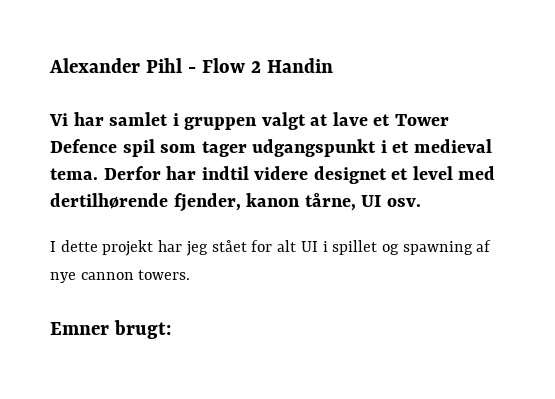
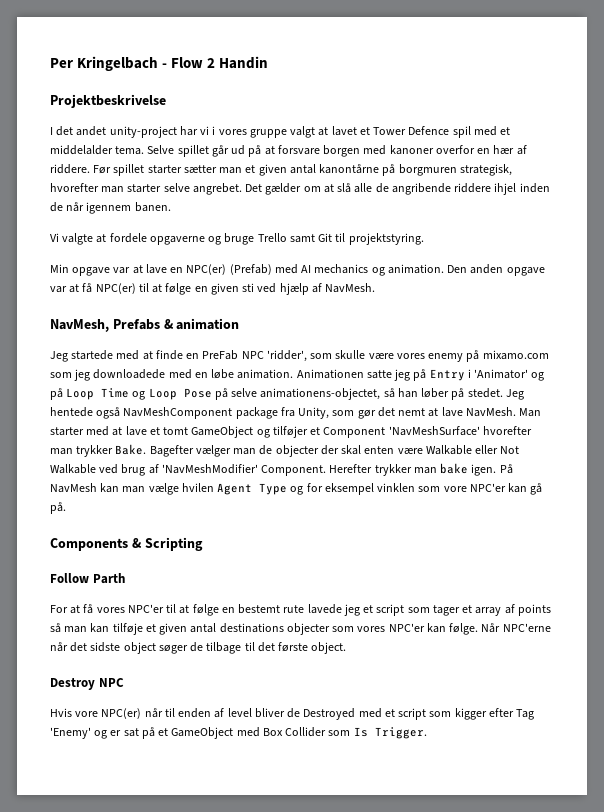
- Alexander Pihl - Flow 2 Handin
+ Per Kringelbach - Flow 2 Handin
- Vi har samlet i gruppen valgt at lave et Tower Defence spil som tager udgangspunkt i et medieval tema. Derfor har indtil videre designet et level med dertilhørende fjender, kanon tårne, UI osv.
- I dette projekt har jeg stået for alt UI i spillet og spawning af nye cannon towers.
- Emner brugt:
+ Projektbeskrivelse
+ I det andet unity-project har vi i vores gruppe valgt at lavet et Tower Defence spil med et middelalder tema. Selve spillet går ud på at forsvare borgen med kanoner overfor en hær af riddere. Før spillet starter sætter man et given antal kanontårne på borgmuren strategisk, hvorefter man starter selve angrebet. Det gælder om at slå alle de angribende riddere ihjel inden de når igennem banen.
+ Vi valgte at fordele opgaverne og bruge Trello samt Git til projektstyring.
+ Min opgave var at lave en NPC(er) (Prefab) med AI mechanics og animation. Den anden opgave var at få NPC(er) til at følge en given sti ved hjælp af NavMesh.
+ NavMesh, Prefabs & animation
+ Jeg startede med at finde en PreFab NPC 'ridder', som skulle være vores enemy på mixamo.com som jeg downloadede med en løbe animation. Animationen satte jeg på Entry i 'Animator' og på Loop Time og Loop Pose på selve animationens-objectet, så han løber på stedet. Jeg hentede også NavMeshComponent package fra Unity, som gør det nemt at lave NavMesh. Man starter med at lave et tomt GameObject og tilføjer et Component 'NavMeshSurface' hvorefter man trykker Bake. Bagefter vælger man de objecter der skal enten være Walkable eller Not Walkable ved brug af 'NavMeshModifier' Component. Herefter trykker man bake igen. På NavMesh kan man vælge hvilen Agent Type og for eksempel vinklen som vore NPC'er kan gå på.
+ Components & Scripting
+ Follow Parth
+ For at få vores NPC'er til at følge en bestemt rute lavede jeg et script som tager et array af points så man kan tilføje et given antal destinations objecter som vores NPC'er kan følge. Når NPC'erne når det sidste object søger de tilbage til det første object.
+ Destroy NPC
+ Hvis vore NPC(er) når til enden af level bliver de Destroyed med et script som kigger efter Tag 'Enemy' og er sat på et GameObject med Box Collider som Is Trigger.

